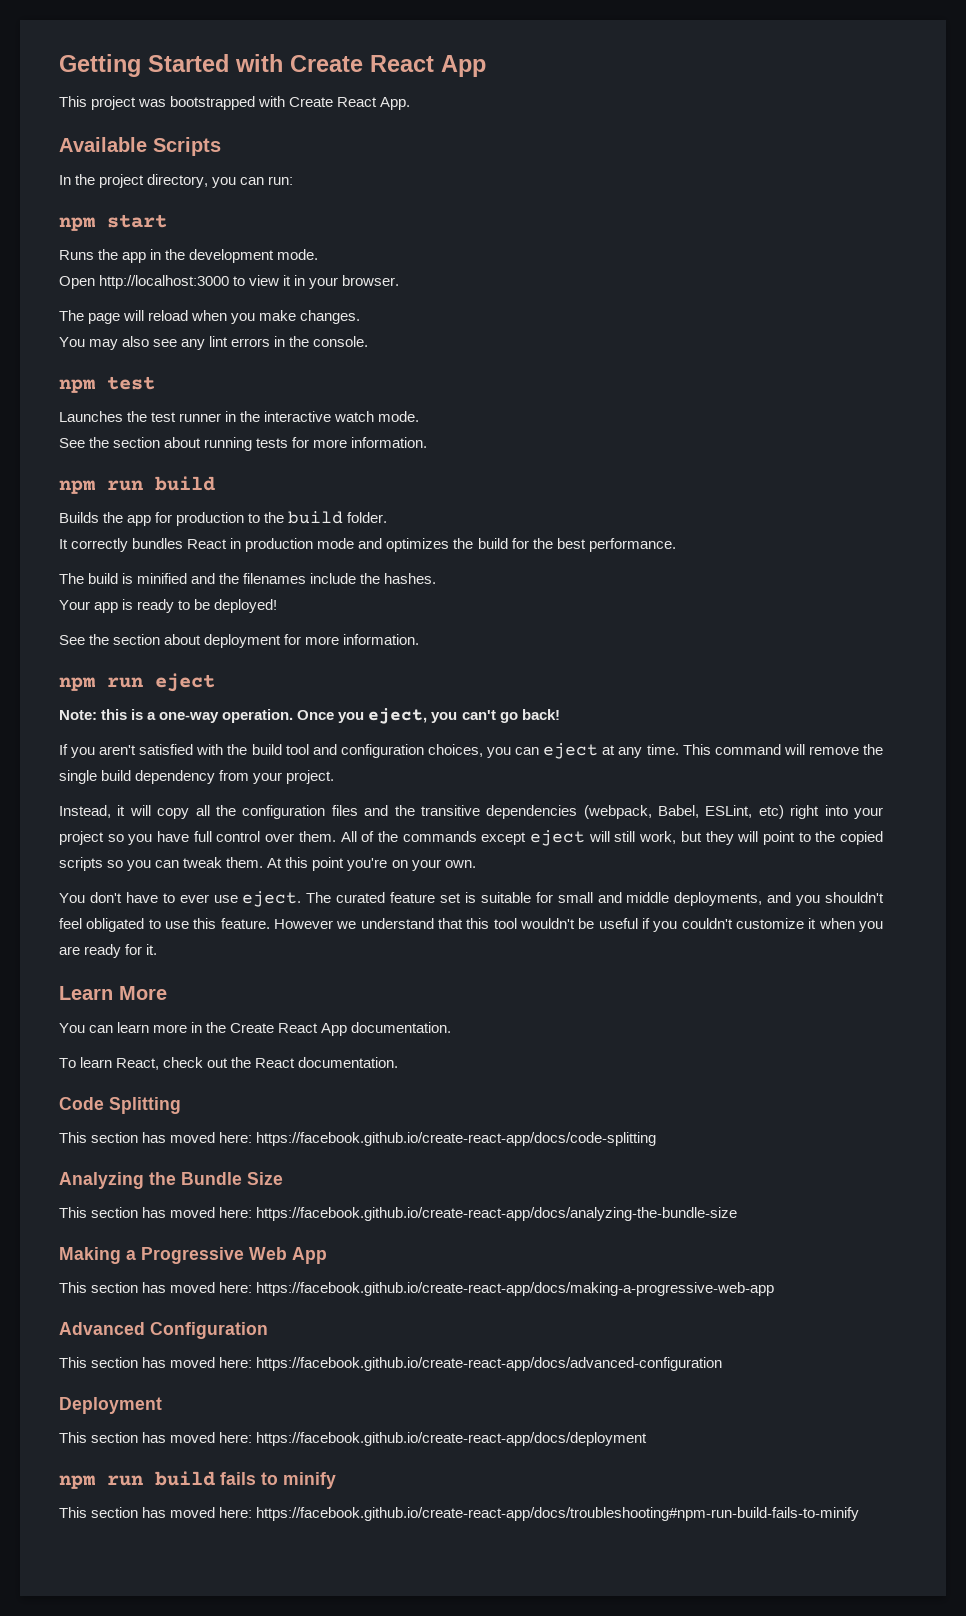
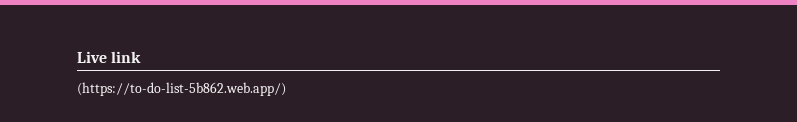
- Getting Started with Create React App
- This project was bootstrapped with Create React App.
- Available Scripts
- In the project directory, you can run:
- npm start
- Runs the app in the development mode.
- Open http://localhost:3000 to view it in your browser.
- The page will reload when you make changes.
- You may also see any lint errors in the console.
- npm test
- Launches the test runner in the interactive watch mode.
- See the section about running tests for more information.
- npm run build
- Builds the app for production to the build folder.
- It correctly bundles React in production mode and optimizes the build for the best performance.
- The build is minified and the filenames include the hashes.
- Your app is ready to be deployed!
- See the section about deployment for more information.
- npm run eject
- Note: this is a one-way operation. Once you eject, you can't go back!
- If you aren't satisfied with the build tool and configuration choices, you can eject at any time. This command will remove the single build dependency from your project.
- Instead, it will copy all the configuration files and the transitive dependencies (webpack, Babel, ESLint, etc) right into your project so you have full control over them. All of the commands except eject will still work, but they will point to the copied scripts so you can tweak them. At this point you're on your own.
- You don't have to ever use eject. The curated feature set is suitable for small and middle deployments, and you shouldn't feel obligated to use this feature. However we understand that this tool wouldn't be useful if you couldn't customize it when you are ready for it.
- Learn More
- You can learn more in the Create React App documentation.
- To learn React, check out the React documentation.
- Code Splitting
- This section has moved here: https://facebook.github.io/create-react-app/docs/code-splitting
- Analyzing the Bundle Size
- This section has moved here: https://facebook.github.io/create-react-app/docs/analyzing-the-bundle-size
- Making a Progressive Web App
- This section has moved here: https://facebook.github.io/create-react-app/docs/making-a-progressive-web-app
- Advanced Configuration
- This section has moved here: https://facebook.github.io/create-react-app/docs/advanced-configuration
- Deployment
- This section has moved here: https://facebook.github.io/create-react-app/docs/deployment
- npm run build fails to minify
- This section has moved here: https://facebook.github.io/create-react-app/docs/troubleshooting#npm-run-build-fails-to-minify
+ Live link
+ (https://to-do-list-5b862.web.app/)

